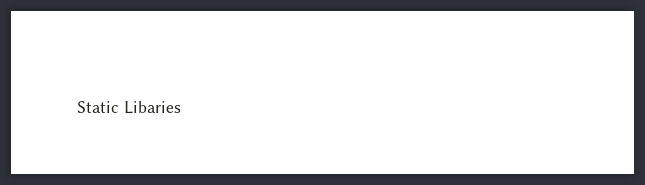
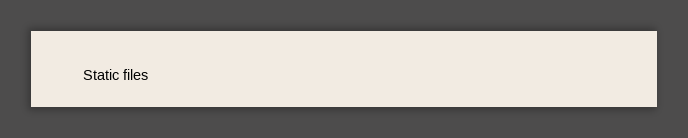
- Static Libaries
+ Static files

